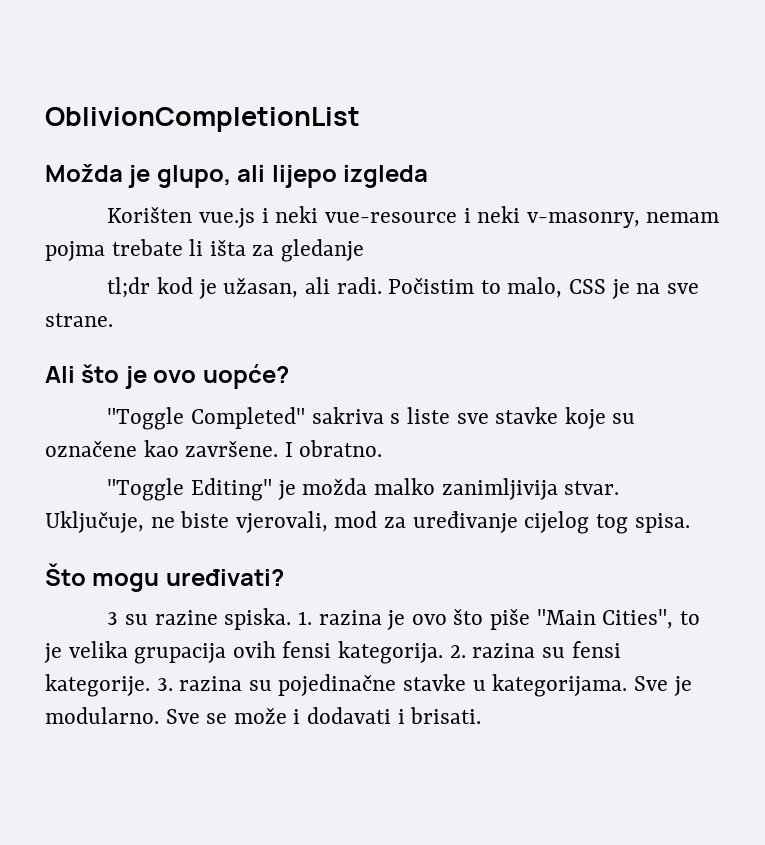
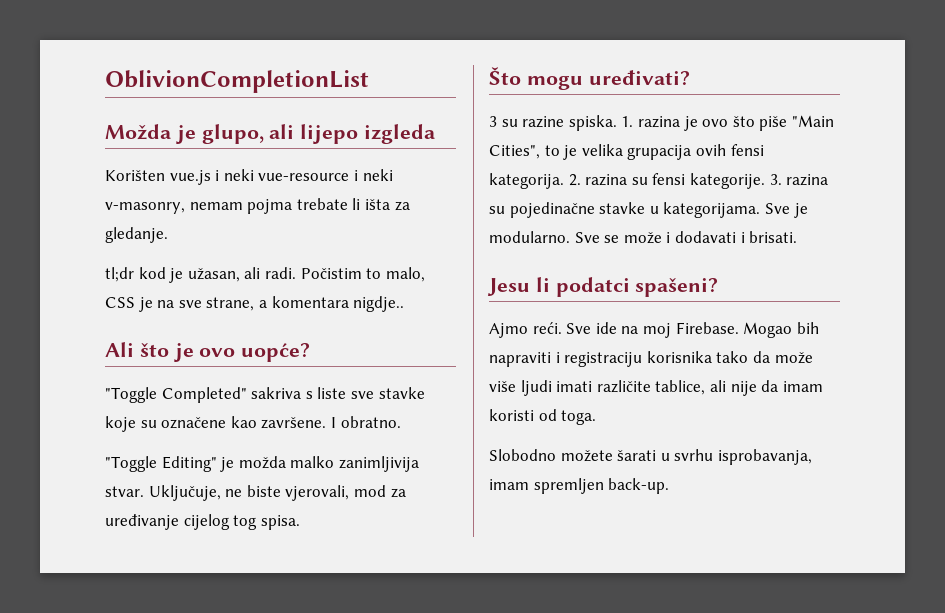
- Korišten vue.js i neki vue-resource i neki v-masonry, nemam pojma trebate li išta za gledanje
+ Korišten vue.js i neki vue-resource i neki v-masonry, nemam pojma trebate li išta za gledanje.
- Počistim to malo, CSS je na sve strane.
+ Počistim to malo, CSS je na sve strane, a komentara nigdje..
+ Jesu li podatci spašeni?
+ Ajmo reći. Sve ide na moj Firebase. Mogao bih napraviti i registraciju korisnika tako da može više ljudi imati različite tablice, ali nije da imam koristi od toga.
+ Slobodno možete šarati u svrhu isprobavanja, imam spremljen back-up.

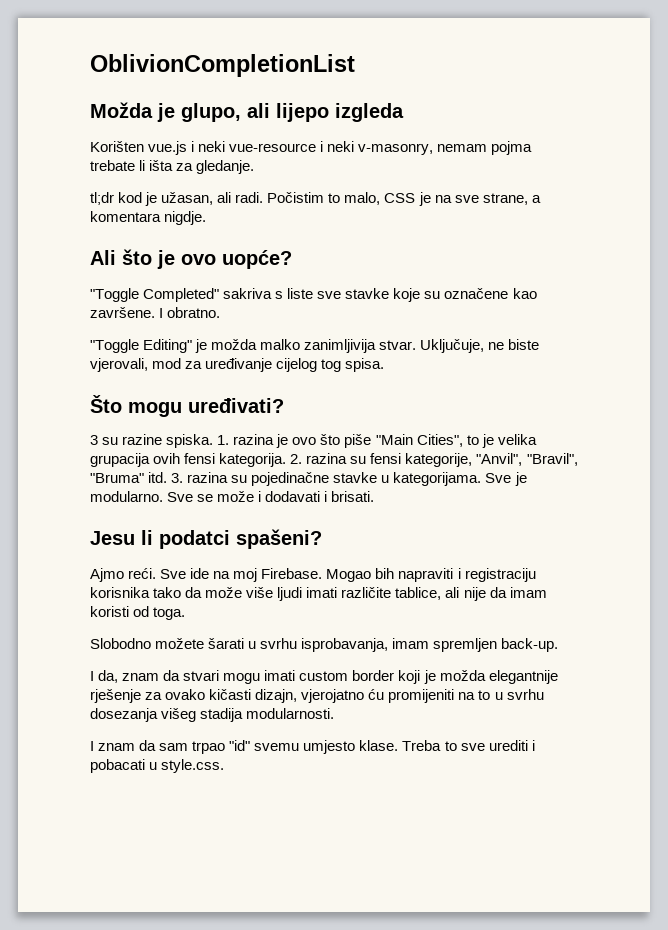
- Počistim to malo, CSS je na sve strane, a komentara nigdje..
+ Počistim to malo, CSS je na sve strane, a komentara nigdje.
- 2. razina su fensi kategorije.
+ 2. razina su fensi kategorije, "Anvil", "Bravil", "Bruma" itd.
+ I da, znam da stvari mogu imati custom border koji je možda elegantnije rješenje za ovako kičasti dizajn, vjerojatno ću promijeniti na to u svrhu dosezanja višeg stadija modularnosti.
+ I znam da sam trpao "id" svemu umjesto klase. Treba to sve urediti i pobacati u style.css.

